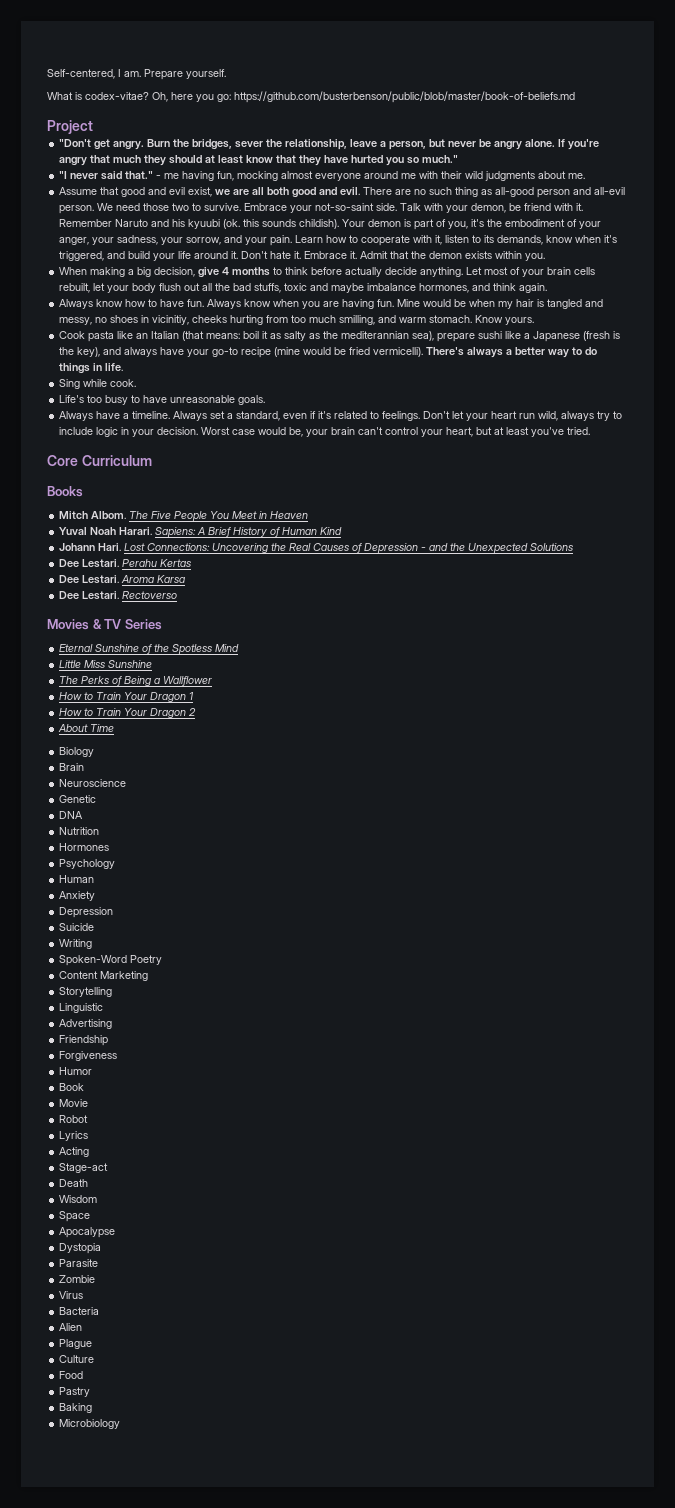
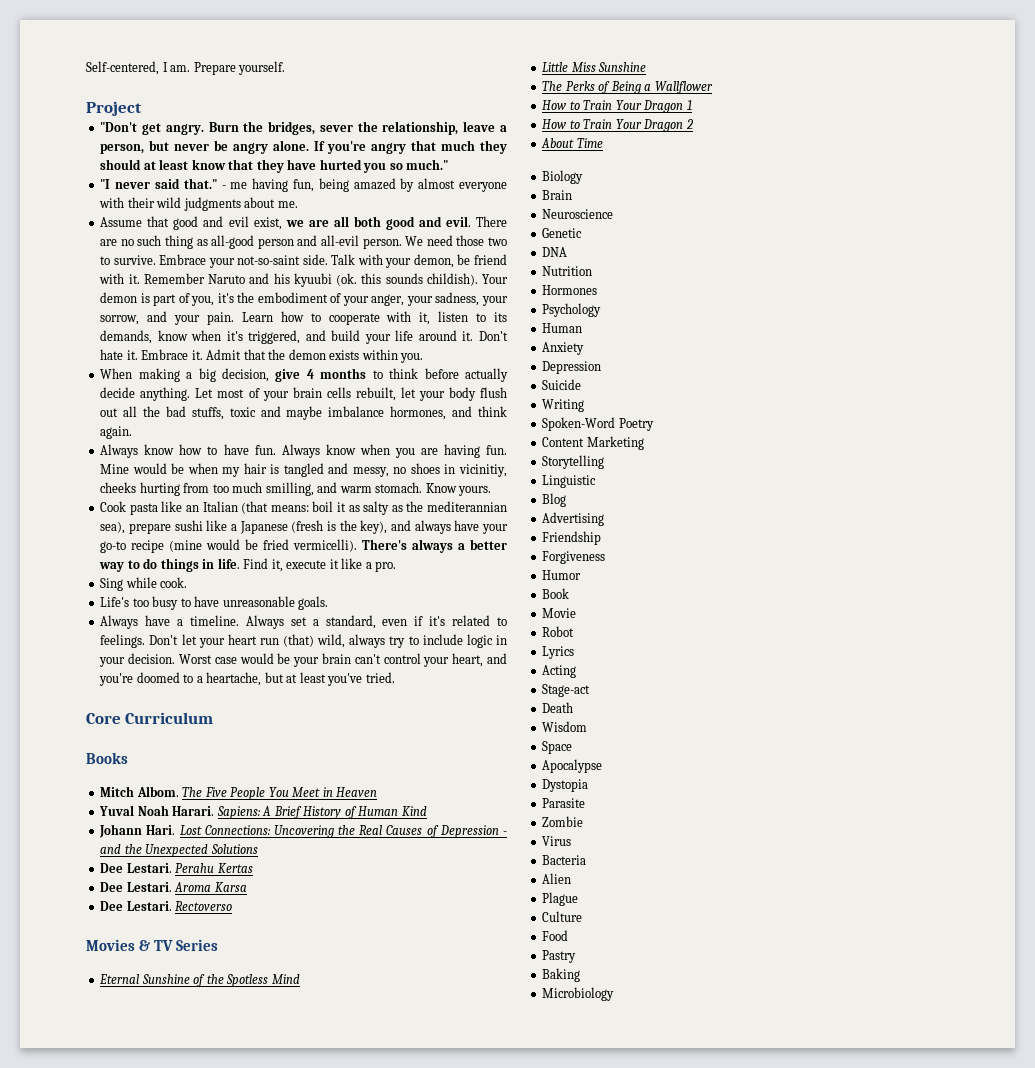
- What is codex-vitae? Oh, here you go: https://github.com/busterbenson/public/blob/master/book-of-beliefs.md
- - me having fun, mocking almost everyone around me with their wild judgments about me.
+ - me having fun, being amazed by almost everyone with their wild judgments about me.
+ Find it, execute it like a pro.
- Don't let your heart run wild, always try to include logic in your decision.
+ Don't let your heart run (that) wild, always try to include logic in your decision.
- Worst case would be, your brain can't control your heart, but at least you've tried.
+ Worst case would be your brain can't control your heart, and you're doomed to a heartache, but at least you've tried.
+ Blog

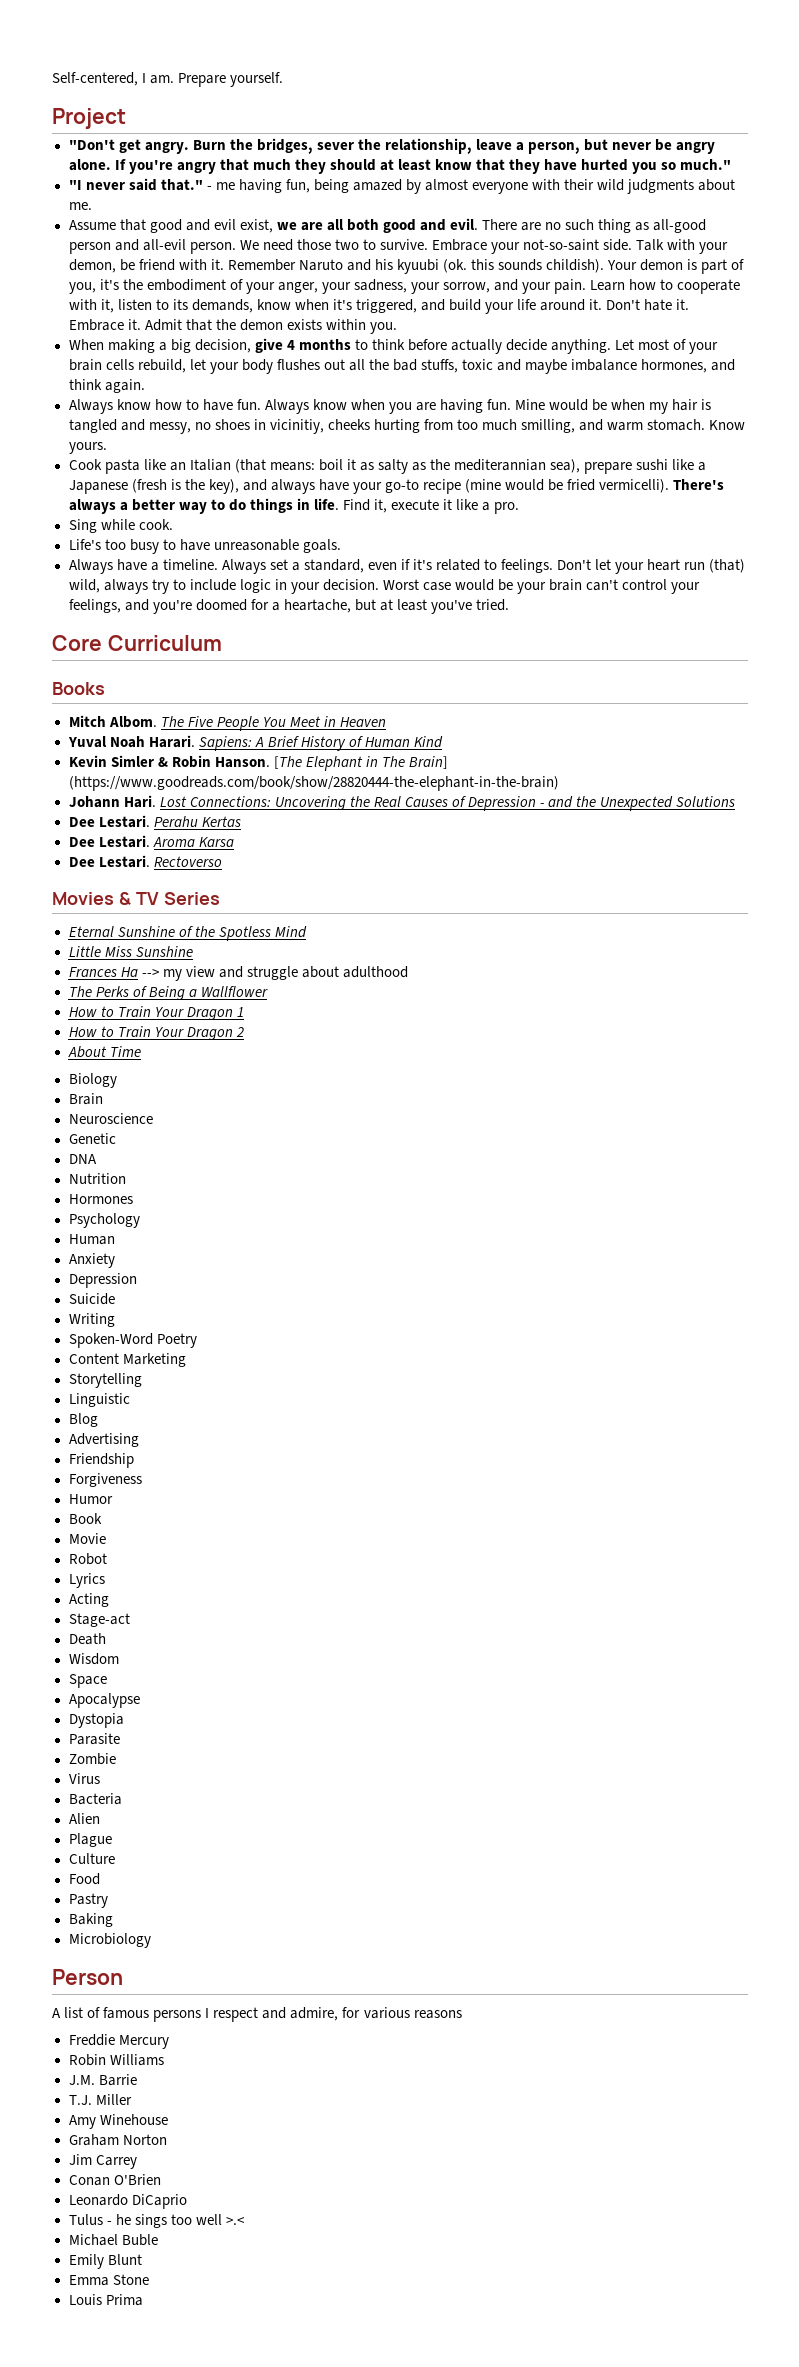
- Let most of your brain cells rebuilt, let your body flush out all the bad stuffs, toxic and maybe imbalance hormones, and think again.
+ Let most of your brain cells rebuild, let your body flushes out all the bad stuffs, toxic and maybe imbalance hormones, and think again.
- Worst case would be your brain can't control your heart, and you're doomed to a heartache, but at least you've tried.
+ Worst case would be your brain can't control your feelings, and you're doomed for a heartache, but at least you've tried.
+ Kevin Simler & Robin Hanson. [The Elephant in The Brain] (https://www.goodreads.com/book/show/28820444-the-elephant-in-the-brain)
+ Frances Ha --> my view and struggle about adulthood
+ Person
+ A list of famous persons I respect and admire, for various reasons
+ Freddie Mercury
+ Robin Williams
+ J.M. Barrie
+ T.J. Miller
+ Amy Winehouse
+ Graham Norton
+ Jim Carrey
+ Conan O'Brien
+ Leonardo DiCaprio
+ Tulus - he sings too well >.<
+ Michael Buble
+ Emily Blunt
+ Emma Stone
+ Louis Prima

